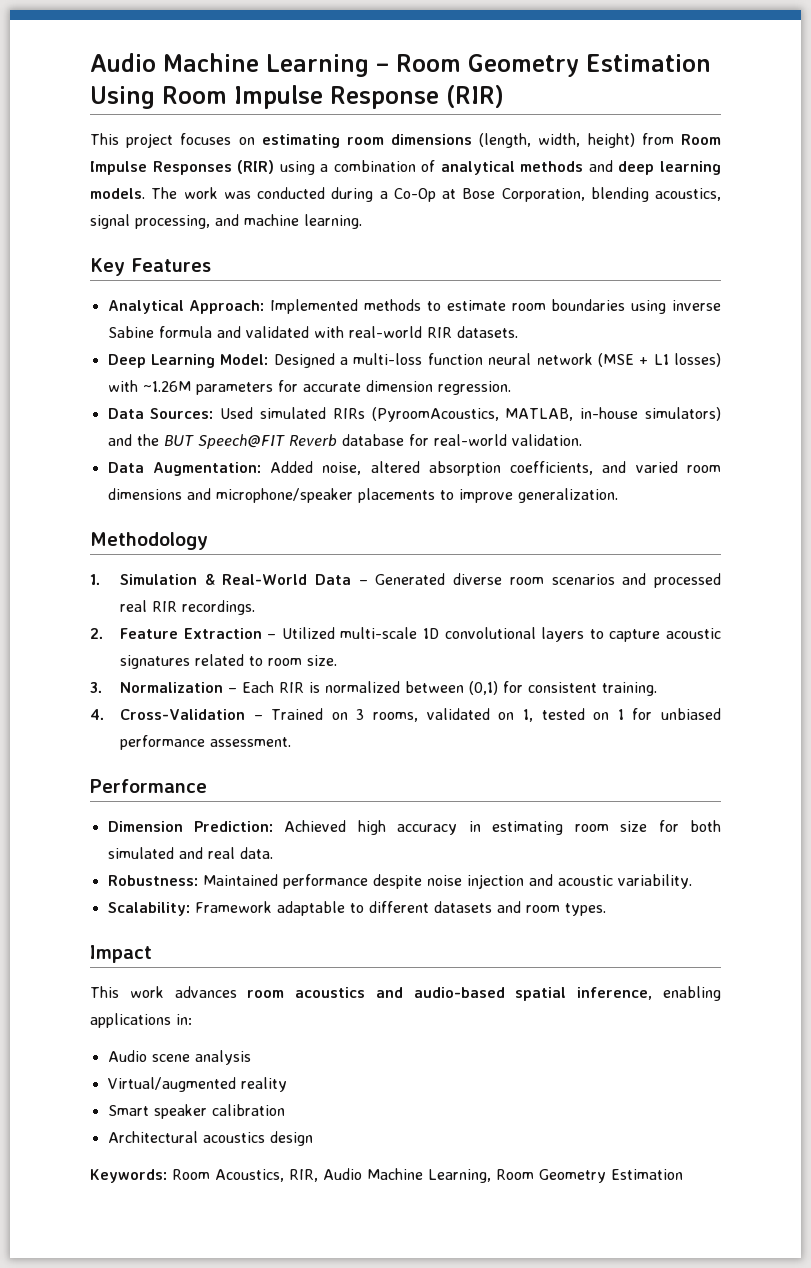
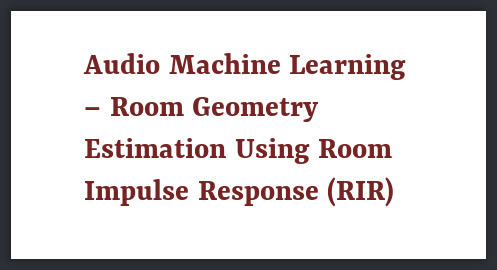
- This project focuses on estimating room dimensions (length, width, height) from Room Impulse Responses (RIR) using a combination of analytical methods and deep learning models. The work was conducted during a Co-Op at Bose Corporation, blending acoustics, signal processing, and machine learning.
- Key Features
- Analytical Approach: Implemented methods to estimate room boundaries using inverse Sabine formula and validated with real-world RIR datasets.
- Deep Learning Model: Designed a multi-loss function neural network (MSE + L1 losses) with ~1.26M parameters for accurate dimension regression.
- Data Sources: Used simulated RIRs (PyroomAcoustics, MATLAB, in-house simulators) and the BUT Speech@FIT Reverb database for real-world validation.
- Data Augmentation: Added noise, altered absorption coefficients, and varied room dimensions and microphone/speaker placements to improve generalization.
- Methodology
- 1. Simulation & Real-World Data – Generated diverse room scenarios and processed real RIR recordings.
- 2. Feature Extraction – Utilized multi-scale 1D convolutional layers to capture acoustic signatures related to room size.
- 3. Normalization – Each RIR is normalized between (0,1) for consistent training.
- 4. Cross-Validation – Trained on 3 rooms, validated on 1, tested on 1 for unbiased performance assessment.
- Performance
- Dimension Prediction: Achieved high accuracy in estimating room size for both simulated and real data.
- Robustness: Maintained performance despite noise injection and acoustic variability.
- Scalability: Framework adaptable to different datasets and room types.
- Impact
- This work advances room acoustics and audio-based spatial inference, enabling applications in:
- Audio scene analysis
- Virtual/augmented reality
- Smart speaker calibration
- Architectural acoustics design
- Keywords: Room Acoustics, RIR, Audio Machine Learning, Room Geometry Estimation

